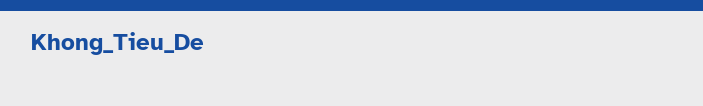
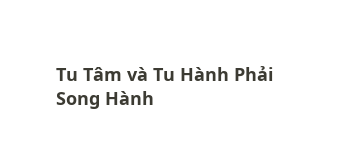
- Khong_Tieu_De
+ Tu Tâm và Tu Hành Phải Song Hành

